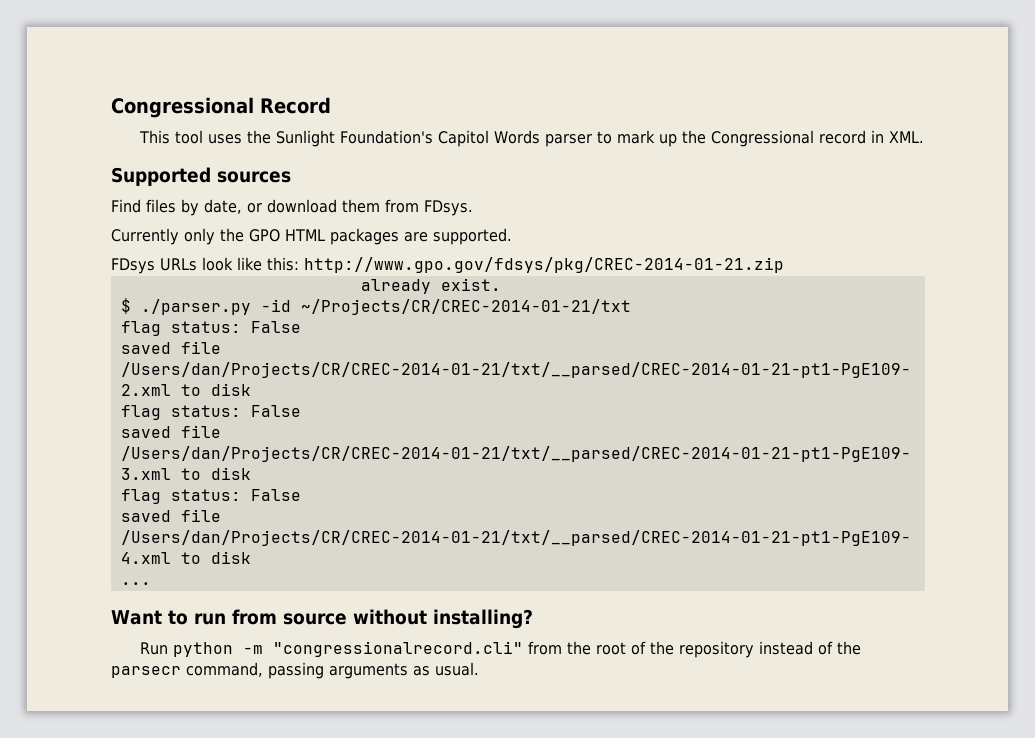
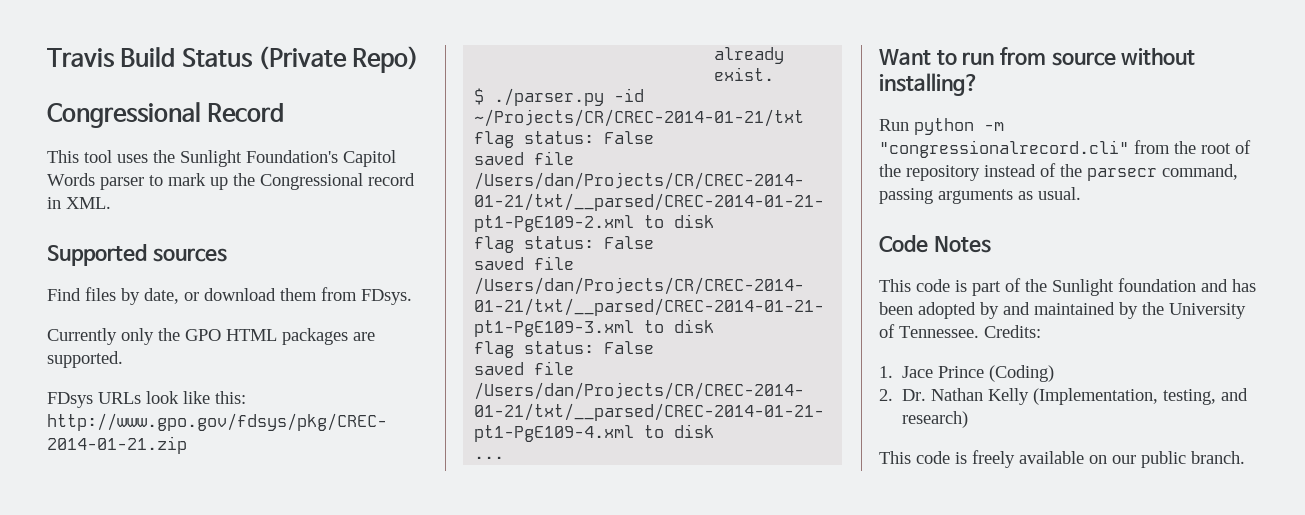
+ Travis Build Status (Private Repo)
+ Code Notes
+ This code is part of the Sunlight foundation and has been adopted by and maintained by the University of Tennessee. Credits:
+ 1. Jace Prince (Coding)
+ 2. Dr. Nathan Kelly (Implementation, testing, and research)
+ This code is freely available on our public branch.

